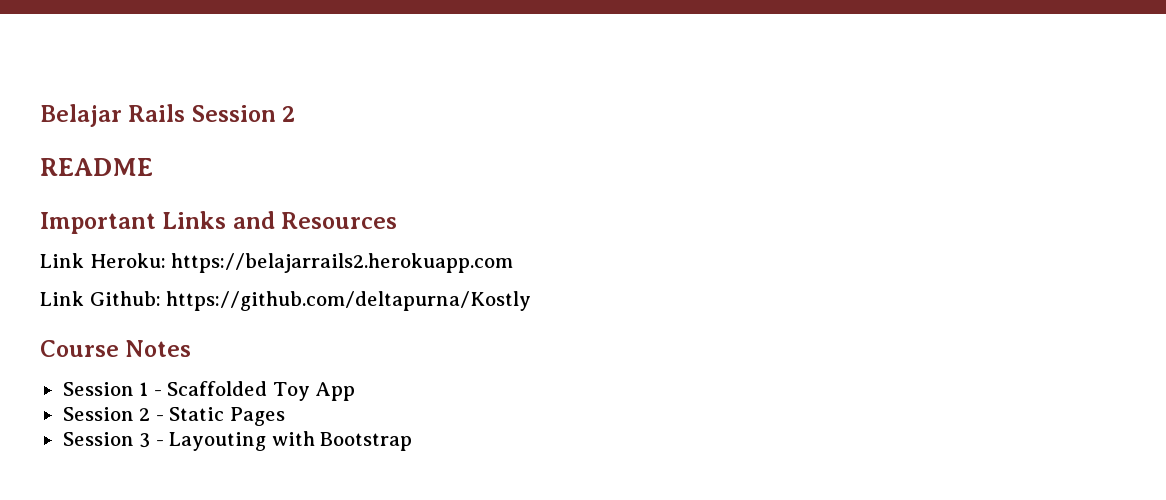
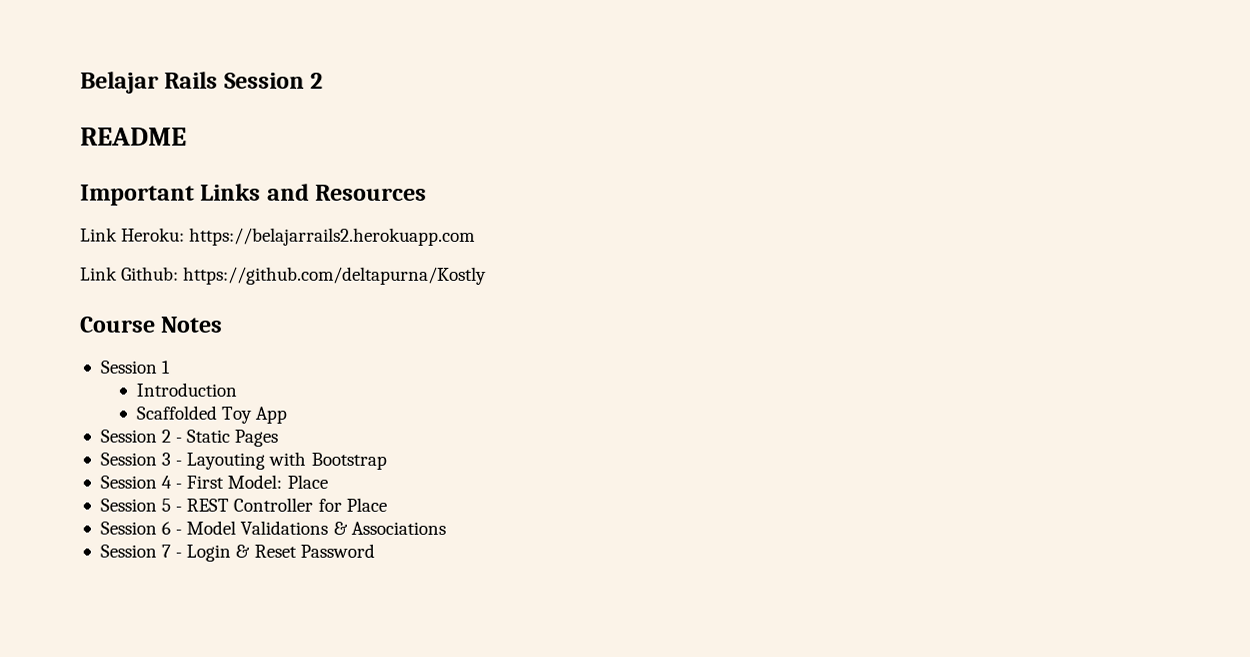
- Session 1 - Scaffolded Toy App
+ Session 1
+ Introduction
+ Scaffolded Toy App
+ Session 4 - First Model: Place
+ Session 5 - REST Controller for Place
+ Session 6 - Model Validations & Associations
+ Session 7 - Login & Reset Password

